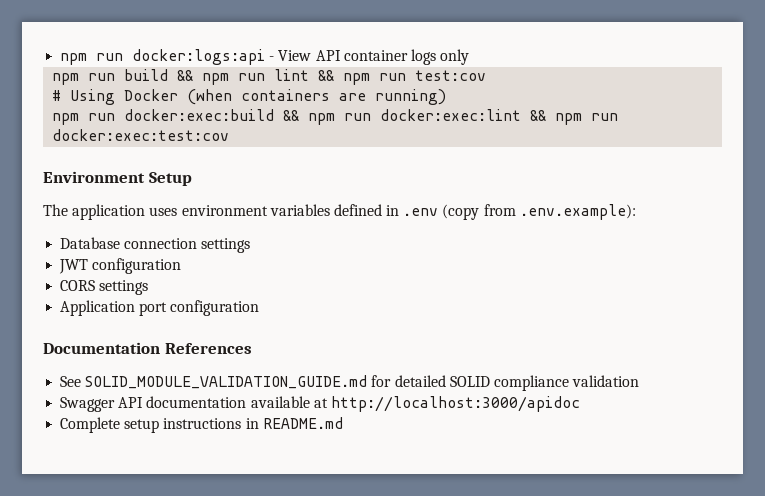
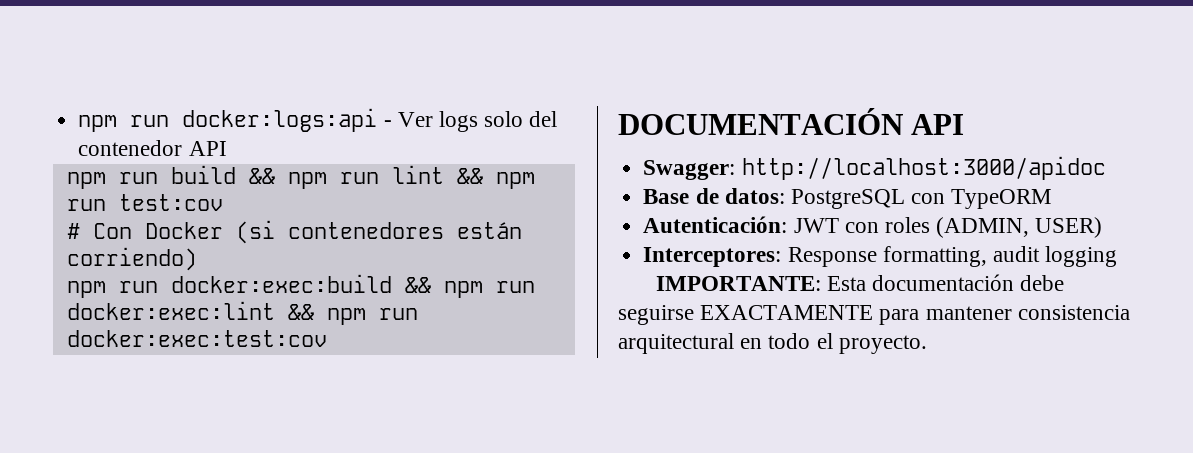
- npm run docker:logs:api - View API container logs only
+ npm run docker:logs:api - Ver logs solo del contenedor API
- # Using Docker (when containers are running)
+ # Con Docker (si contenedores están corriendo)
- Environment Setup
- The application uses environment variables defined in .env (copy from .env.example):
- Database connection settings
- JWT configuration
- CORS settings
- Application port configuration
- Documentation References
- See SOLID_MODULE_VALIDATION_GUIDE.md for detailed SOLID compliance validation
- Swagger API documentation available at http://localhost:3000/apidoc
- Complete setup instructions in README.md
+ DOCUMENTACIÓN API
+ Swagger: http://localhost:3000/apidoc
+ Base de datos: PostgreSQL con TypeORM
+ Autenticación: JWT con roles (ADMIN, USER)
+ Interceptores: Response formatting, audit logging
+ IMPORTANTE: Esta documentación debe seguirse EXACTAMENTE para mantener consistencia arquitectural en todo el proyecto.

